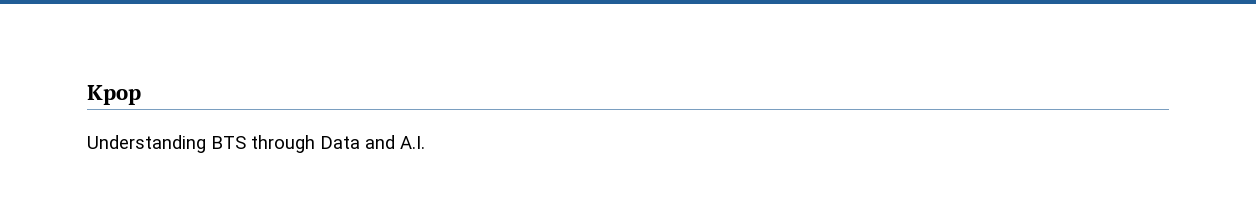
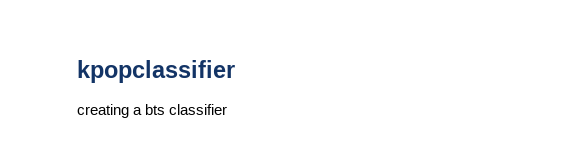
- Kpop
- Understanding BTS through Data and A.I.
+ kpopclassifier
+ creating a bts classifier

